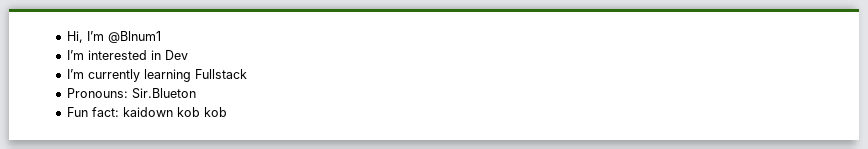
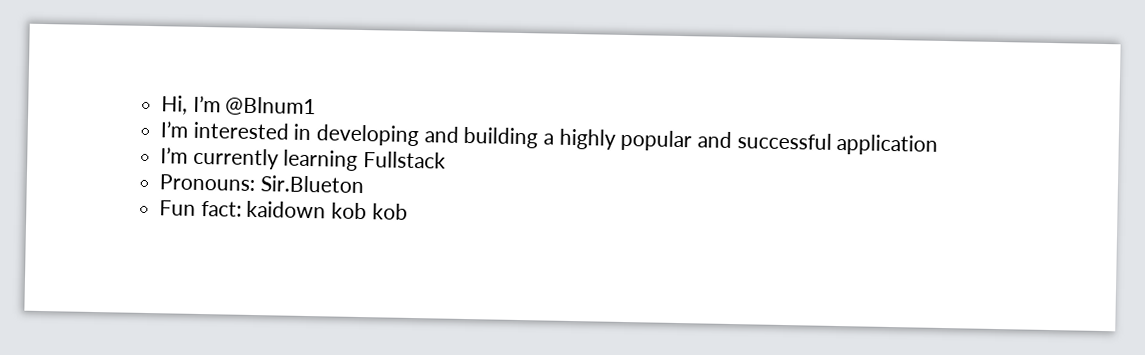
- I’m interested in Dev
+ I’m interested in developing and building a highly popular and successful application

